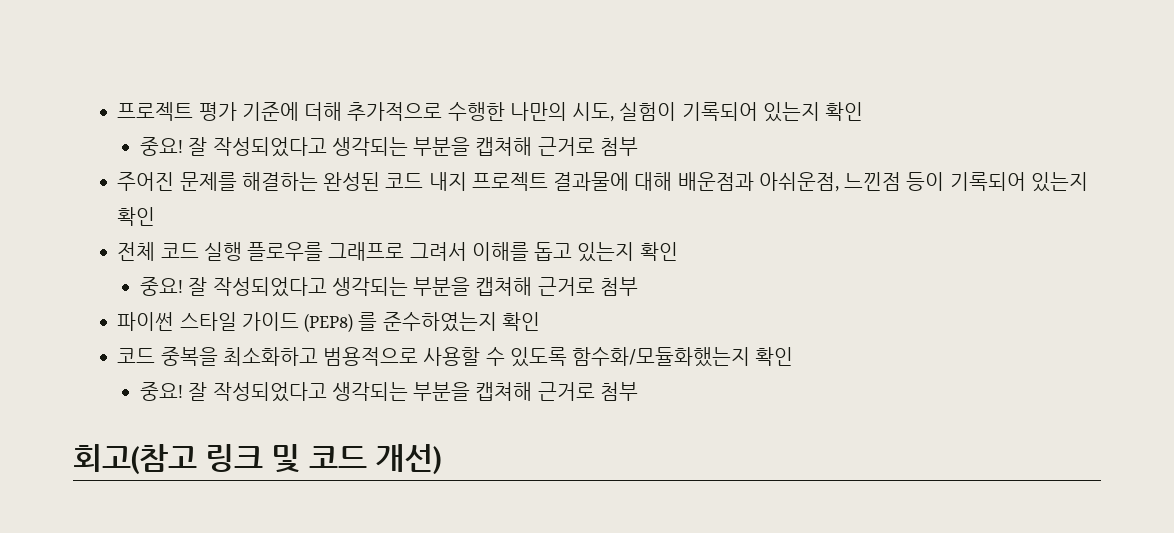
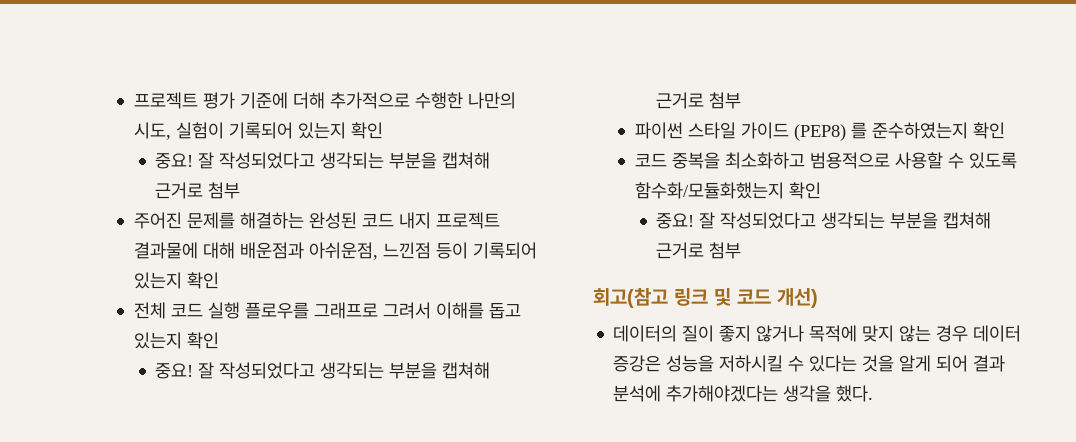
+ 데이터의 질이 좋지 않거나 목적에 맞지 않는 경우 데이터 증강은 성능을 저하시킬 수 있다는 것을 알게 되어 결과 분석에 추가해야겠다는 생각을 했다.

